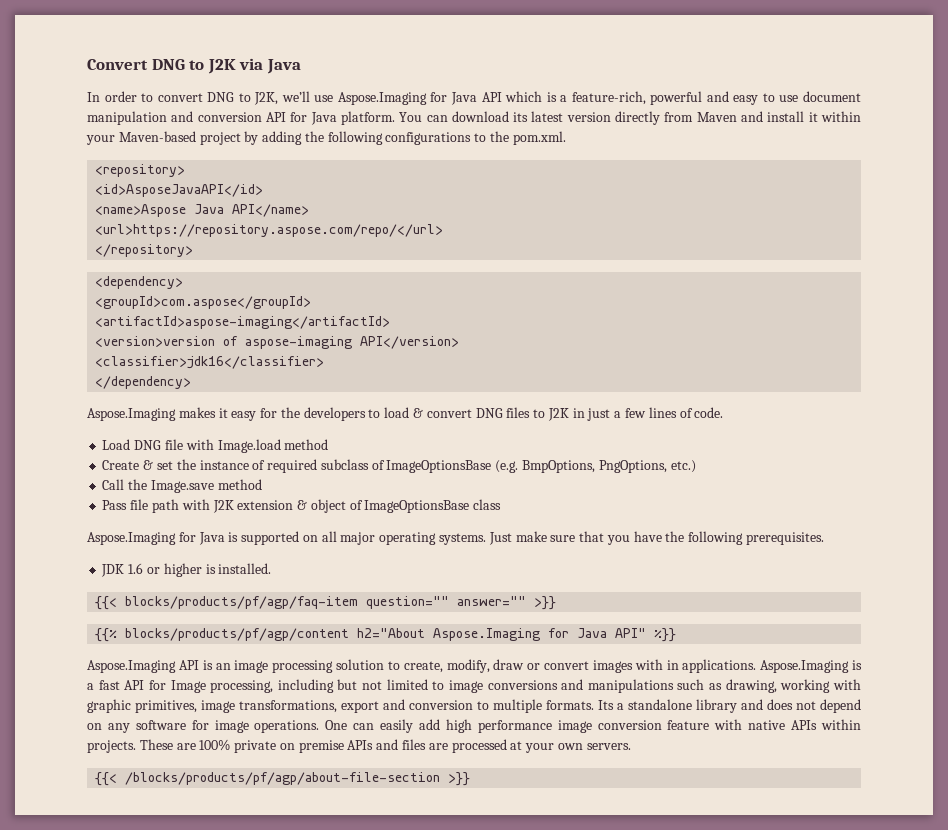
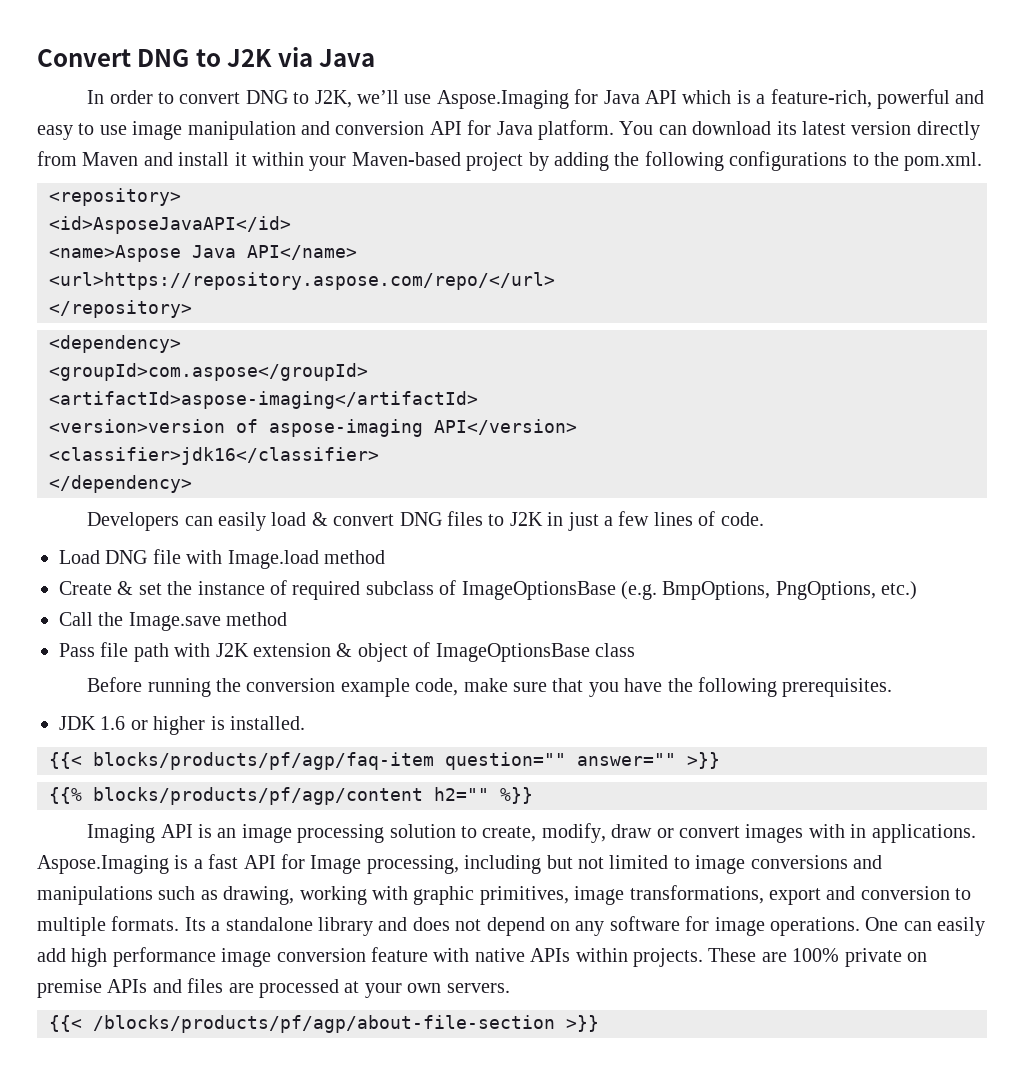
- In order to convert DNG to J2K, we’ll use Aspose.Imaging for Java API which is a feature-rich, powerful and easy to use document manipulation and conversion API for Java platform.
+ In order to convert DNG to J2K, we’ll use Aspose.Imaging for Java API which is a feature-rich, powerful and easy to use image manipulation and conversion API for Java platform.
- Aspose.Imaging makes it easy for the developers to load & convert DNG files to J2K in just a few lines of code.
+ Developers can easily load & convert DNG files to J2K in just a few lines of code.
- Aspose.Imaging for Java is supported on all major operating systems. Just make sure that you have the following prerequisites.
+ Before running the conversion example code, make sure that you have the following prerequisites.
- {{% blocks/products/pf/agp/content h2="About Aspose.Imaging for Java API" %}}
+ {{% blocks/products/pf/agp/content h2="" %}}
- Aspose.Imaging API is an image processing solution to create, modify, draw or convert images with in applications.
+ Imaging API is an image processing solution to create, modify, draw or convert images with in applications.

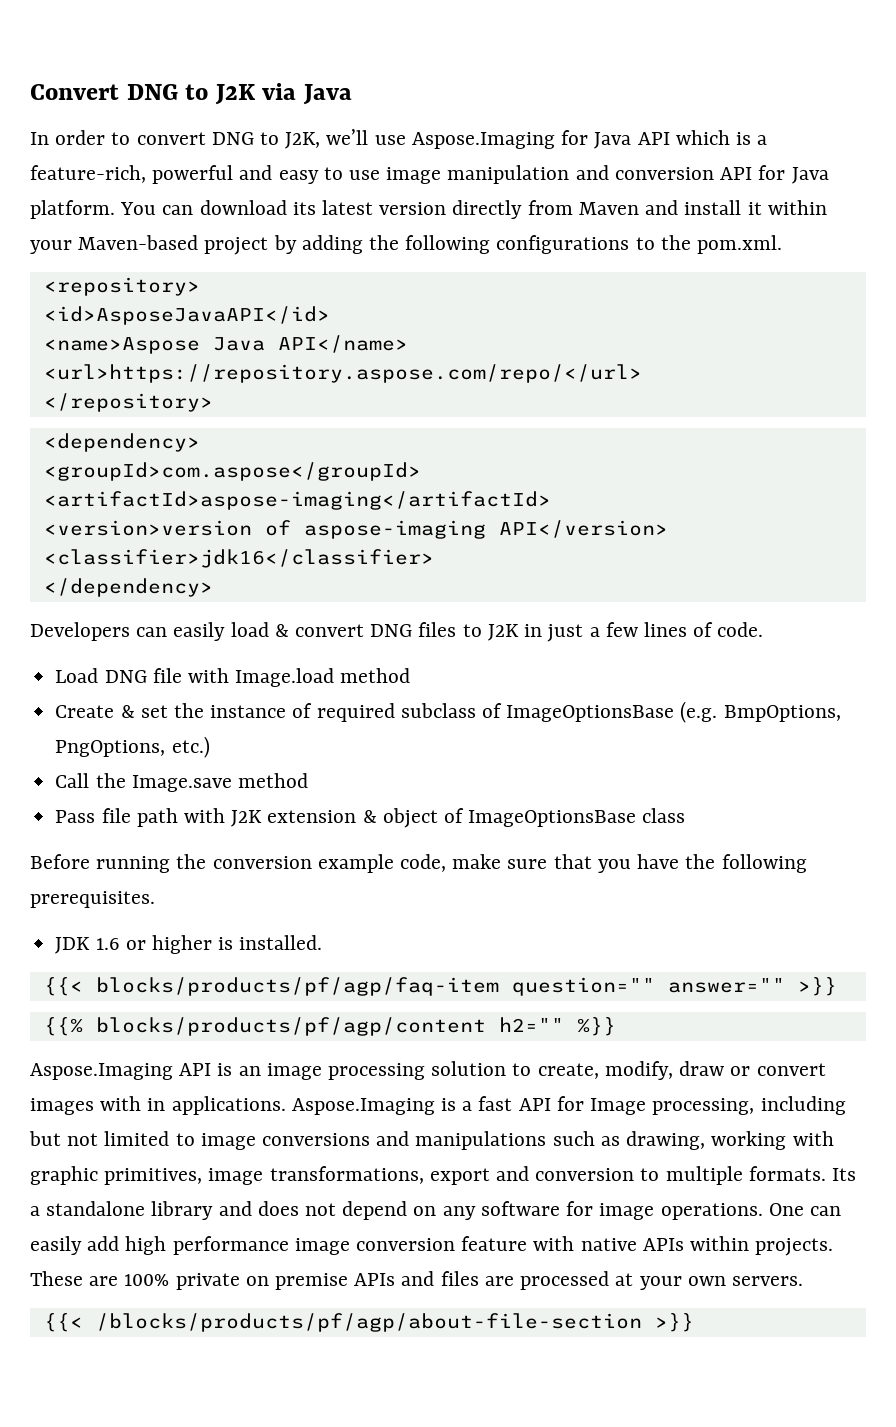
- Imaging API is an image processing solution to create, modify, draw or convert images with in applications.
+ Aspose.Imaging API is an image processing solution to create, modify, draw or convert images with in applications.

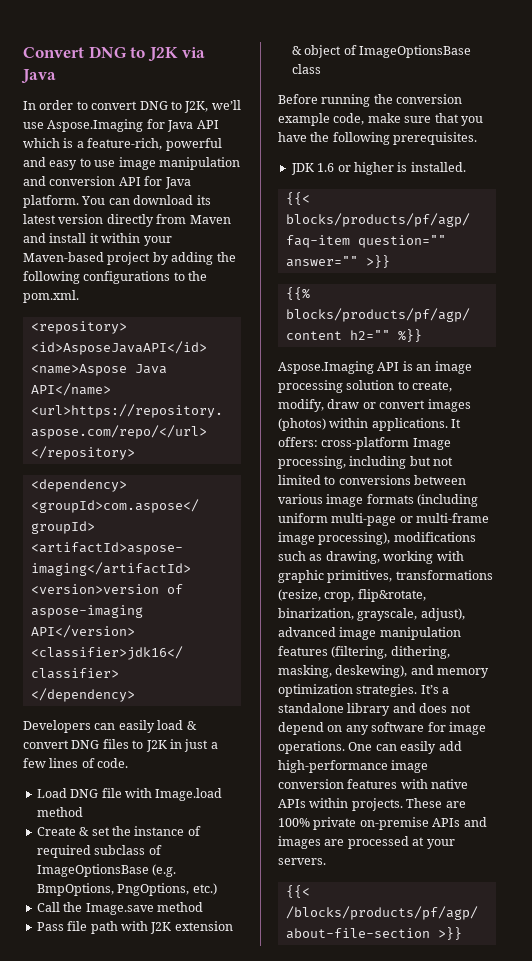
- Aspose.Imaging API is an image processing solution to create, modify, draw or convert images with in applications. Aspose.Imaging is a fast API for Image processing, including but not limited to image conversions and manipulations such as drawing, working with graphic primitives, image transformations, export and conversion to multiple formats. Its a standalone library and does not depend on any software for image operations.
+ Aspose.Imaging API is an image processing solution to create, modify, draw or convert images (photos) within applications. It offers: cross-platform Image processing, including but not limited to conversions between various image formats (including uniform multi-page or multi-frame image processing), modifications such as drawing, working with graphic primitives, transformations (resize, crop, flip&rotate, binarization, grayscale, adjust), advanced image manipulation features (filtering, dithering, masking, deskewing), and memory optimization strategies. It’s a standalone library and does not depend on any software for image operations.
- One can easily add high performance image conversion feature with native APIs within projects.
+ One can easily add high-performance image conversion features with native APIs within projects.
- These are 100% private on premise APIs and files are processed at your own servers.
+ These are 100% private on-premise APIs and images are processed at your servers.

